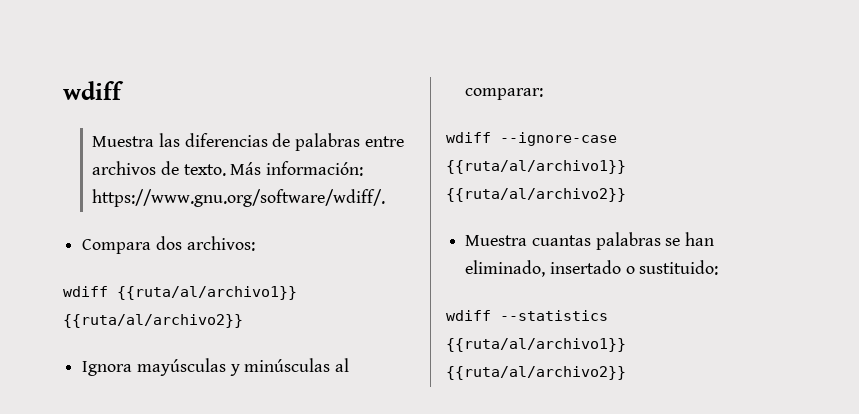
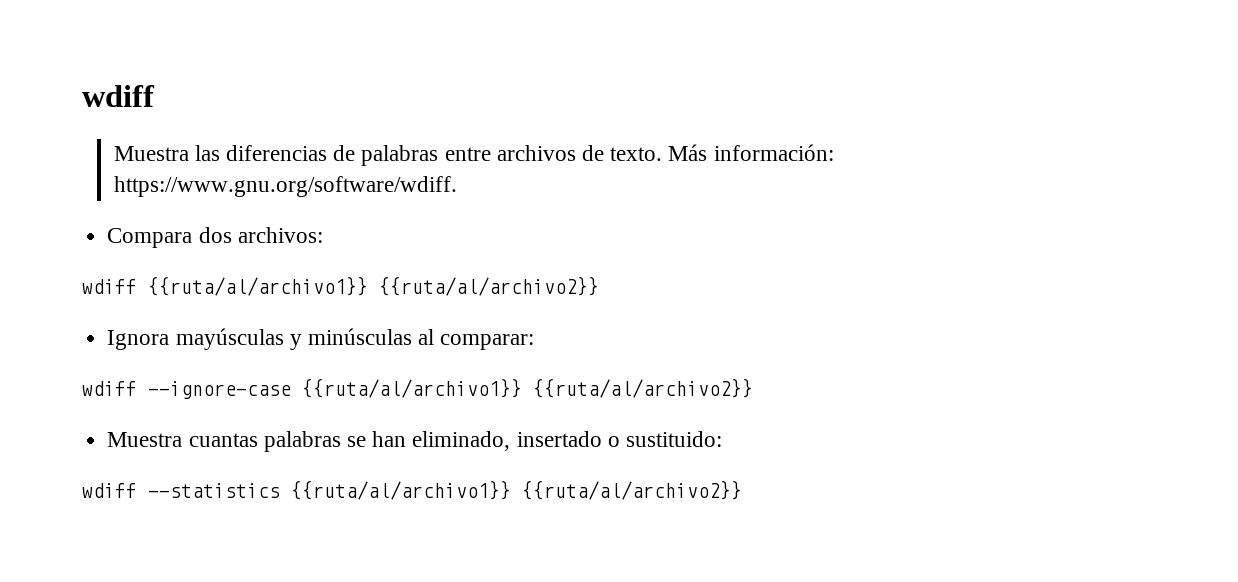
- Más información: https://www.gnu.org/software/wdiff/.
+ Más información: https://www.gnu.org/software/wdiff.

